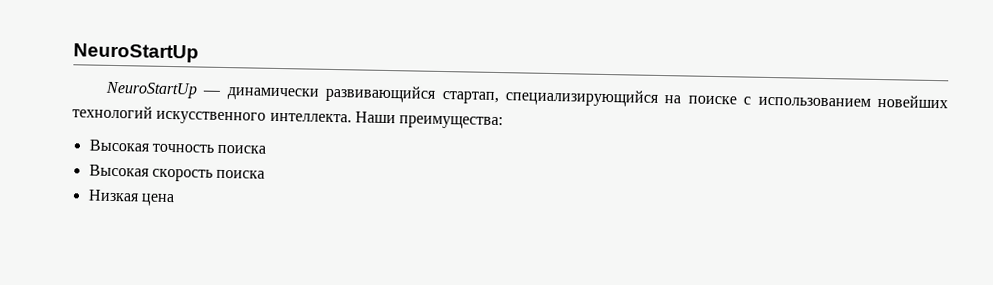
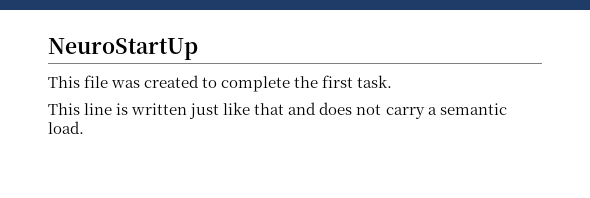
- NeuroStartUp — динамически развивающийся стартап, специализирующийся на поиске с использованием новейших технологий искусственного интеллекта. Наши преимущества:
- Высокая точность поиска
- Высокая скорость поиска
- Низкая цена
+ This file was created to complete the first task.
+ This line is written just like that and does not carry a semantic load.

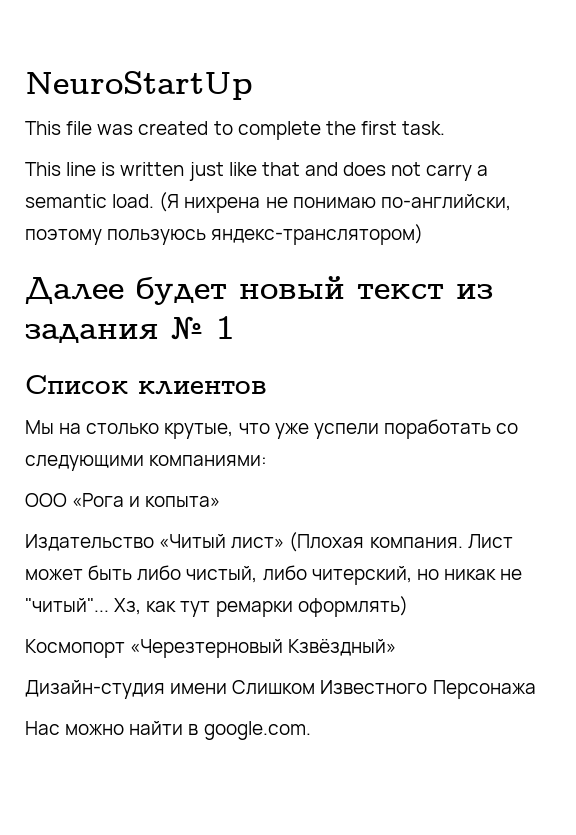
+ (Я нихрена не понимаю по-английски, поэтому пользуюсь яндекс-транслятором)
+ Далее будет новый текст из задания № 1
+ Список клиентов
+ Мы на столько крутые, что уже успели поработать со следующими компаниями:
+ ООО «Рога и копыта»
+ Издательство «Читый лист» (Плохая компания. Лист может быть либо чистый, либо читерский, но никак не "читый"... Хз, как тут ремарки оформлять)
+ Космопорт «Черезтерновый Кзвёздный»
+ Дизайн-студия имени Слишком Известного Персонажа
+ Нас можно найти в google.com.

